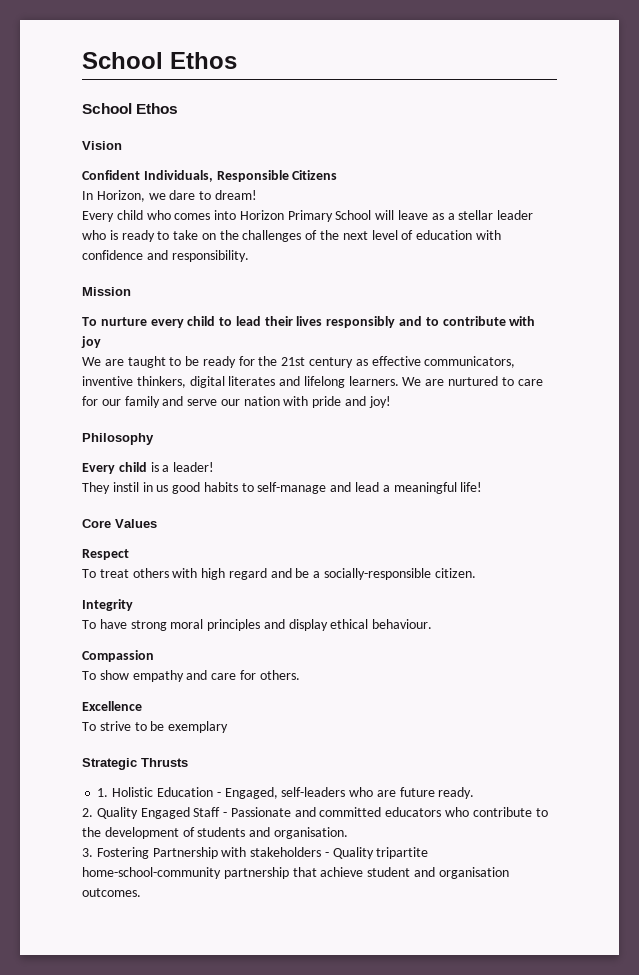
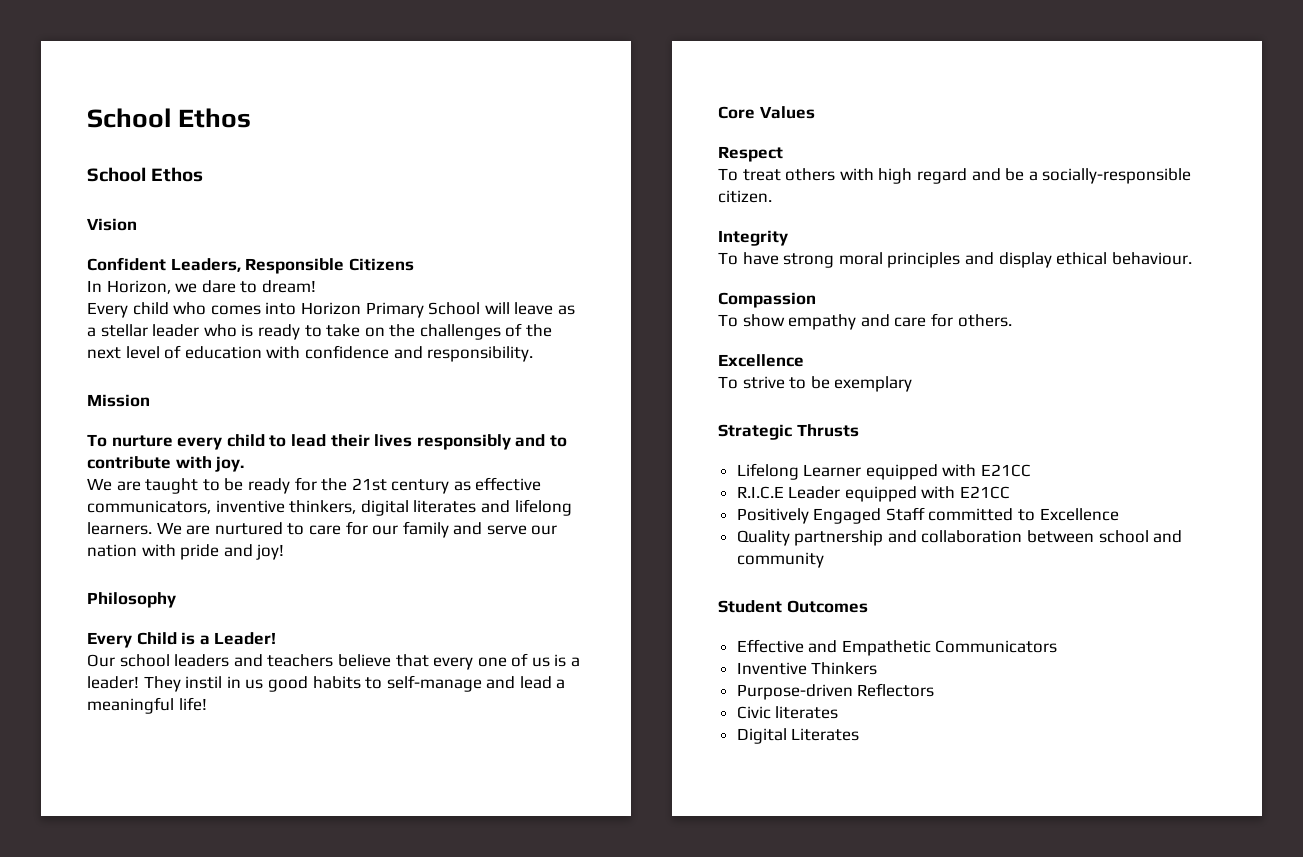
- Confident Individuals, Responsible Citizens
+ Confident Leaders, Responsible Citizens
- To nurture every child to lead their lives responsibly and to contribute with joy
+ To nurture every child to lead their lives responsibly and to contribute with joy.
- Every child is a leader!
- They instil in us good habits to self-manage and lead a meaningful life!
+ Every Child is a Leader!
+ Our school leaders and teachers believe that every one of us is a leader! They instil in us good habits to self-manage and lead a meaningful life!
- 1. Holistic Education - Engaged, self-leaders who are future ready.
- 2. Quality Engaged Staff - Passionate and committed educators who contribute to the development of students and organisation.
- 3. Fostering Partnership with stakeholders - Quality tripartite home-school-community partnership that achieve student and organisation outcomes.
+ Lifelong Learner equipped with E21CC
+ R.I.C.E Leader equipped with E21CC
+ Positively Engaged Staff committed to Excellence
+ Quality partnership and collaboration between school and community
+ Student Outcomes
+ Effective and Empathetic Communicators
+ Inventive Thinkers
+ Purpose-driven Reflectors
+ Civic literates
+ Digital Literates

